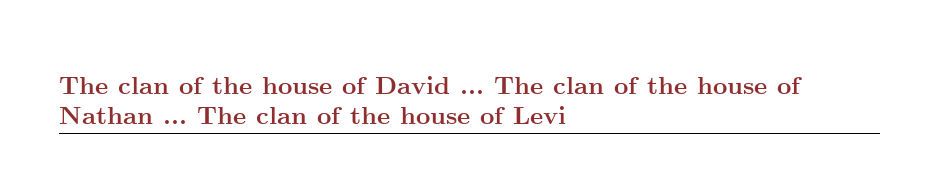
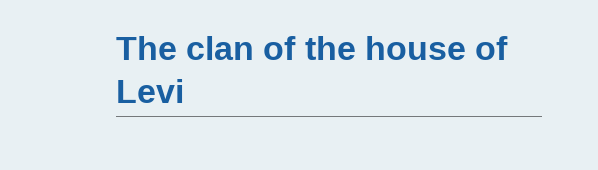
- The clan of the house of David ... The clan of the house of Nathan ... The clan of the house of Levi
+ The clan of the house of Levi

